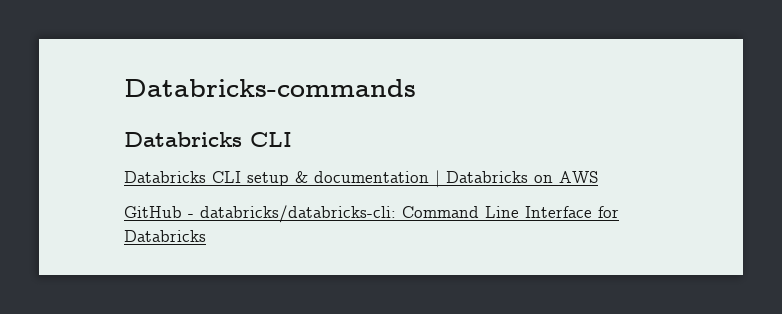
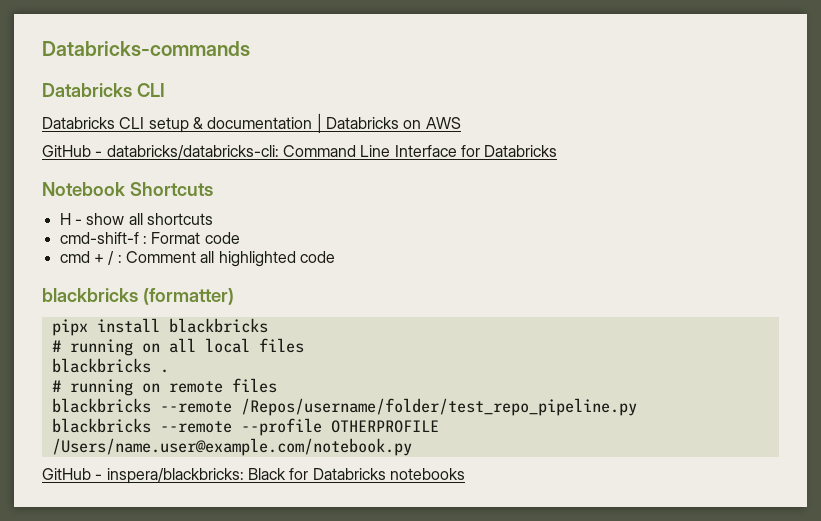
+ Notebook Shortcuts
+ H - show all shortcuts
+ cmd-shift-f : Format code
+ cmd + / : Comment all highlighted code
+ blackbricks (formatter)
+ pipx install blackbricks
+ # running on all local files
+ blackbricks .
+ # running on remote files
+ blackbricks --remote /Repos/username/folder/test_repo_pipeline.py
+ blackbricks --remote --profile OTHERPROFILE /Users/name.user@example.com/notebook.py
+ GitHub - inspera/blackbricks: Black for Databricks notebooks

